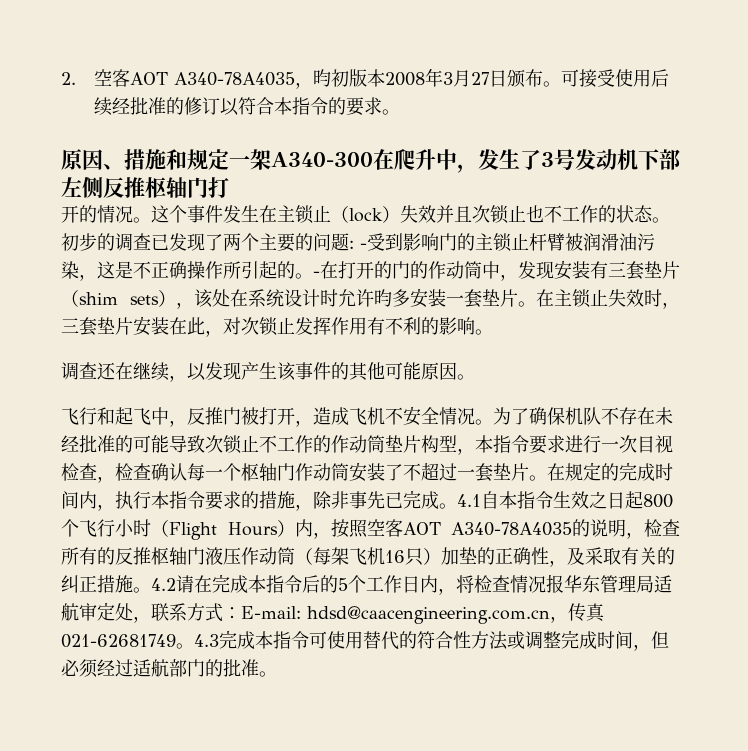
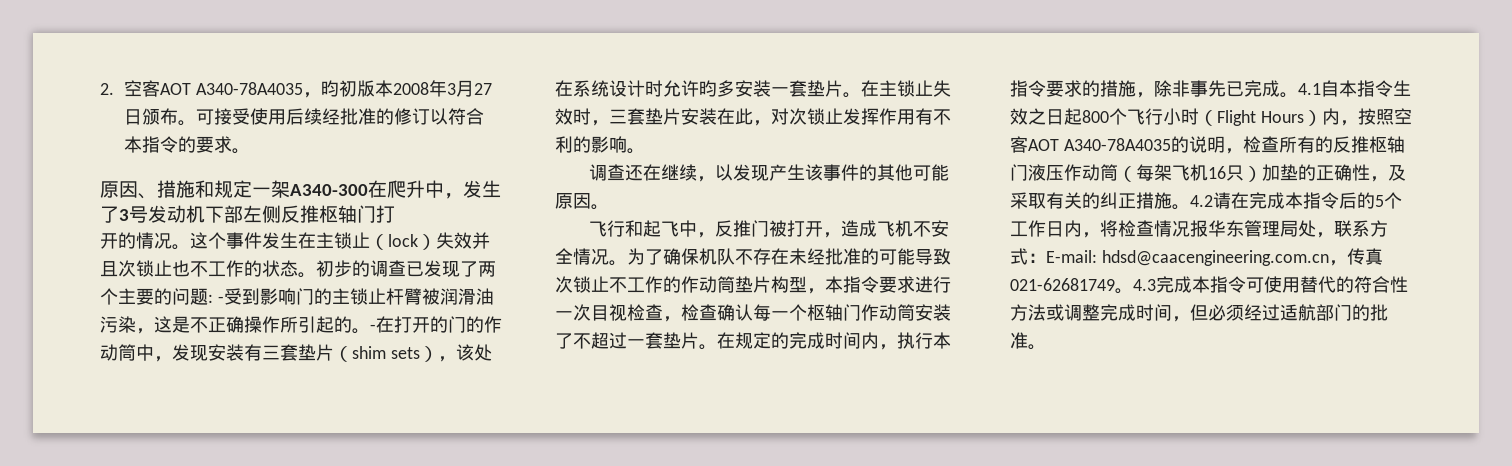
- 4.2请在完成本指令后的5个工作日内，将检查情况报华东管理局适航审定处，联系方式：E-mail: hdsd@caacengineering.com.cn，传真021-62681749。
+ 4.2请在完成本指令后的5个工作日内，将检查情况报华东管理局处，联系方式：E-mail: hdsd@caacengineering.com.cn，传真021-62681749。

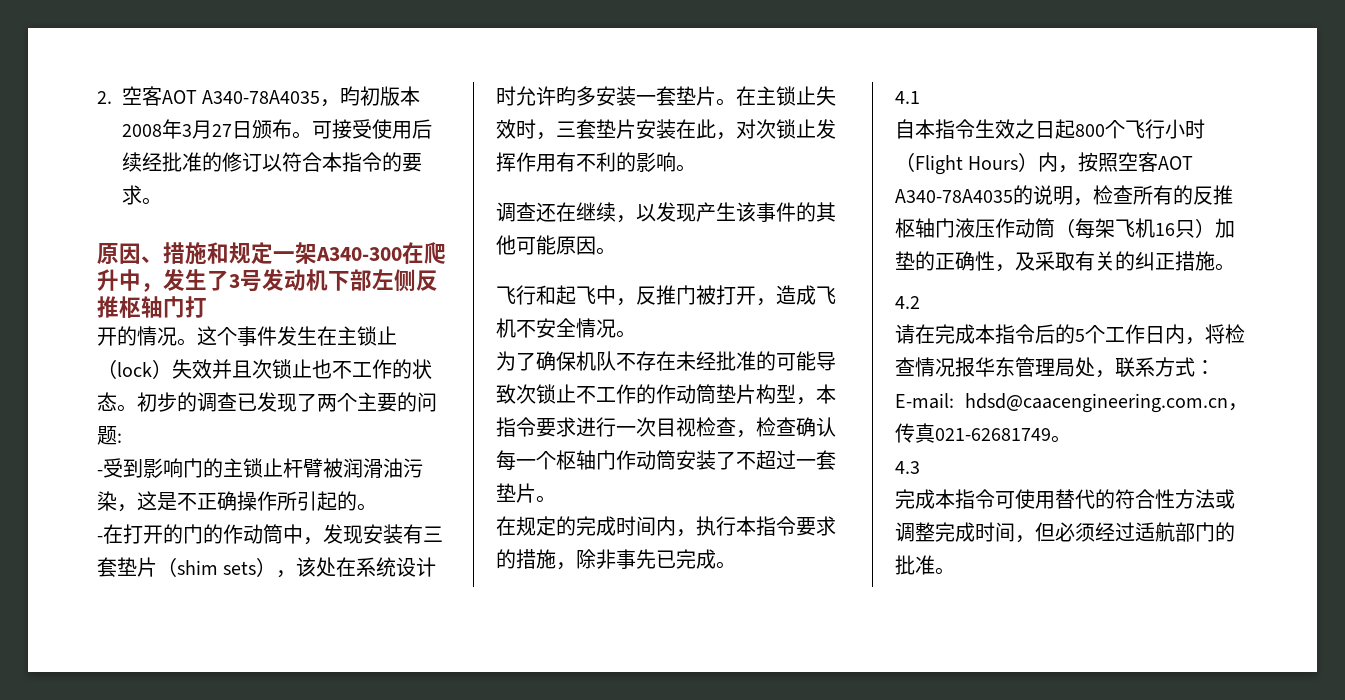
- 初步的调查已发现了两个主要的问题: -受到影响门的主锁止杆臂被润滑油污染，这是不正确操作所引起的。-在打开的门的作动筒中，发现安装有三套垫片（shim sets），该处在系统设计时允许昀多安装一套垫片。
+ 初步的调查已发现了两个主要的问题:
+ -受到影响门的主锁止杆臂被润滑油污染，这是不正确操作所引起的。
+ -在打开的门的作动筒中，发现安装有三套垫片（shim sets），该处在系统设计时允许昀多安装一套垫片。
- 飞行和起飞中，反推门被打开，造成飞机不安全情况。为了确保机队不存在未经批准的可能导致次锁止不工作的作动筒垫片构型，本指令要求进行一次目视检查，检查确认每一个枢轴门作动筒安装了不超过一套垫片。在规定的完成时间内，执行本指令要求的措施，除非事先已完成。4.1自本指令生效之日起800个飞行小时（Flight Hours）内，按照空客AOT A340-78A4035的说明，检查所有的反推枢轴门液压作动筒（每架飞机16只）加垫的正确性，及采取有关的纠正措施。4.2请在完成本指令后的5个工作日内，将检查情况报华东管理局处，联系方式：
+ 飞行和起飞中，反推门被打开，造成飞机不安全情况。
+ 为了确保机队不存在未经批准的可能导致次锁止不工作的作动筒垫片构型，本指令要求进行一次目视检查，检查确认每一个枢轴门作动筒安装了不超过一套垫片。
+ 在规定的完成时间内，执行本指令要求的措施，除非事先已完成。
+ 4.1
+ 自本指令生效之日起800个飞行小时（Flight Hours）内，按照空客AOT A340-78A4035的说明，检查所有的反推枢轴门液压作动筒（每架飞机16只）加垫的正确性，及采取有关的纠正措施。
+ 4.2
+ 请在完成本指令后的5个工作日内，将检查情况报华东管理局处，联系方式：
- hdsd@caacengineering.com.cn，传真021-62681749。4.3完成本指令可使用替代的符合性方法或调整完成时间，但必须经过适航部门的批准。
+ hdsd@caacengineering.com.cn，传真021-62681749。
+ 4.3
+ 完成本指令可使用替代的符合性方法或调整完成时间，但必须经过适航部门的批准。

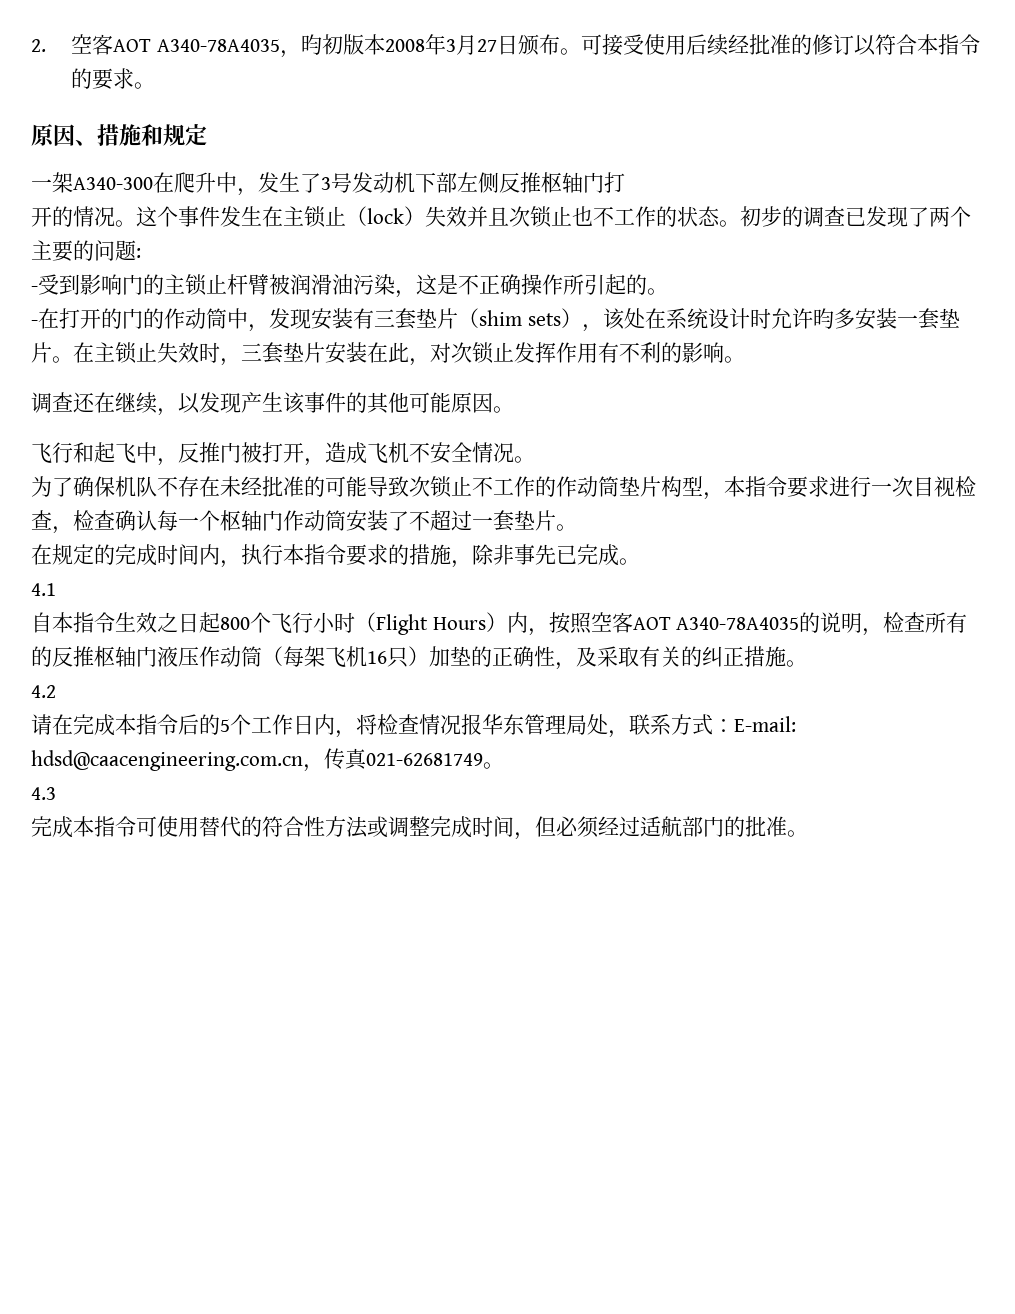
- 原因、措施和规定一架A340-300在爬升中，发生了3号发动机下部左侧反推枢轴门打
+ 原因、措施和规定
+ 一架A340-300在爬升中，发生了3号发动机下部左侧反推枢轴门打

